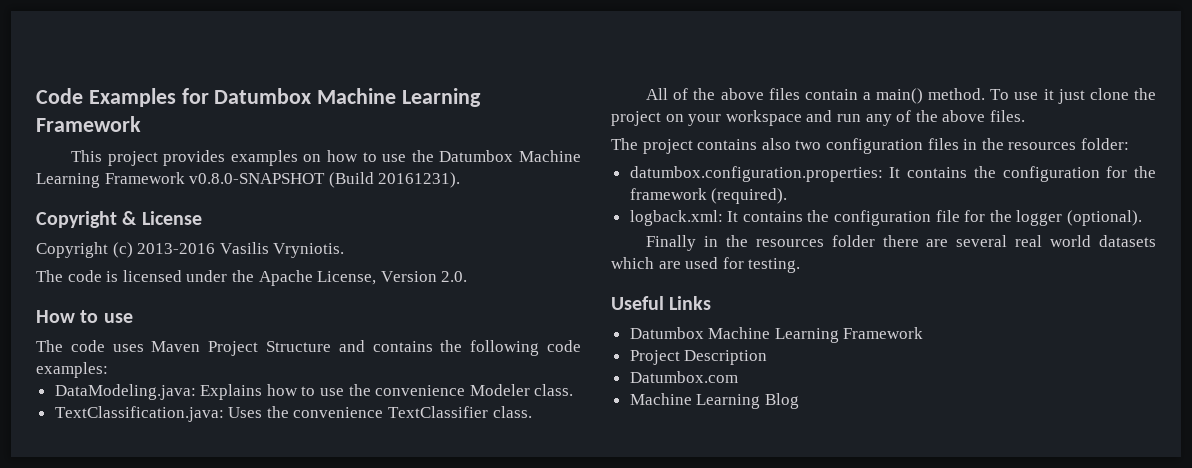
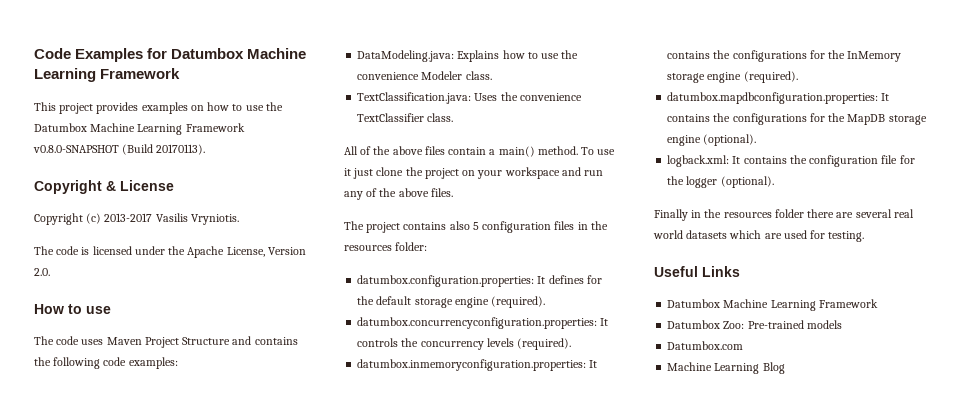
- This project provides examples on how to use the Datumbox Machine Learning Framework v0.8.0-SNAPSHOT (Build 20161231).
+ This project provides examples on how to use the Datumbox Machine Learning Framework v0.8.0-SNAPSHOT (Build 20170113).
- Copyright (c) 2013-2016 Vasilis Vryniotis.
+ Copyright (c) 2013-2017 Vasilis Vryniotis.
- The project contains also two configuration files in the resources folder:
+ The project contains also 5 configuration files in the resources folder:
- datumbox.configuration.properties: It contains the configuration for the framework (required).
+ datumbox.configuration.properties: It defines for the default storage engine (required).
+ datumbox.concurrencyconfiguration.properties: It controls the concurrency levels (required).
+ datumbox.inmemoryconfiguration.properties: It contains the configurations for the InMemory storage engine (required).
+ datumbox.mapdbconfiguration.properties: It contains the configurations for the MapDB storage engine (optional).
- Project Description
+ Datumbox Zoo: Pre-trained models

